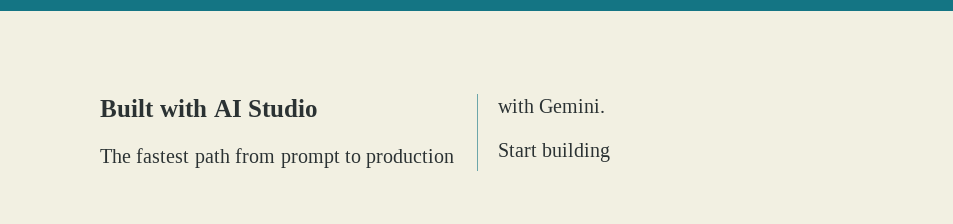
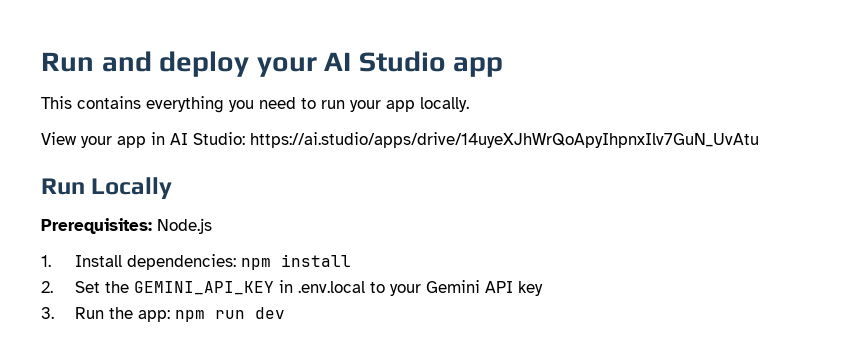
- Built with AI Studio
- The fastest path from prompt to production with Gemini.
- Start building
+ Run and deploy your AI Studio app
+ This contains everything you need to run your app locally.
+ View your app in AI Studio: https://ai.studio/apps/drive/14uyeXJhWrQoApyIhpnxIlv7GuN_UvAtu
+ Run Locally
+ Prerequisites: Node.js
+ 1. Install dependencies: npm install
+ 2. Set the GEMINI_API_KEY in .env.local to your Gemini API key
+ 3. Run the app: npm run dev

